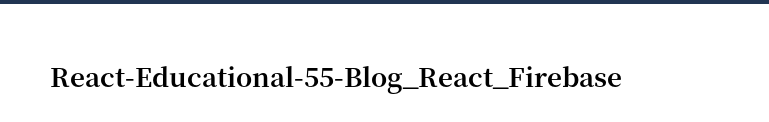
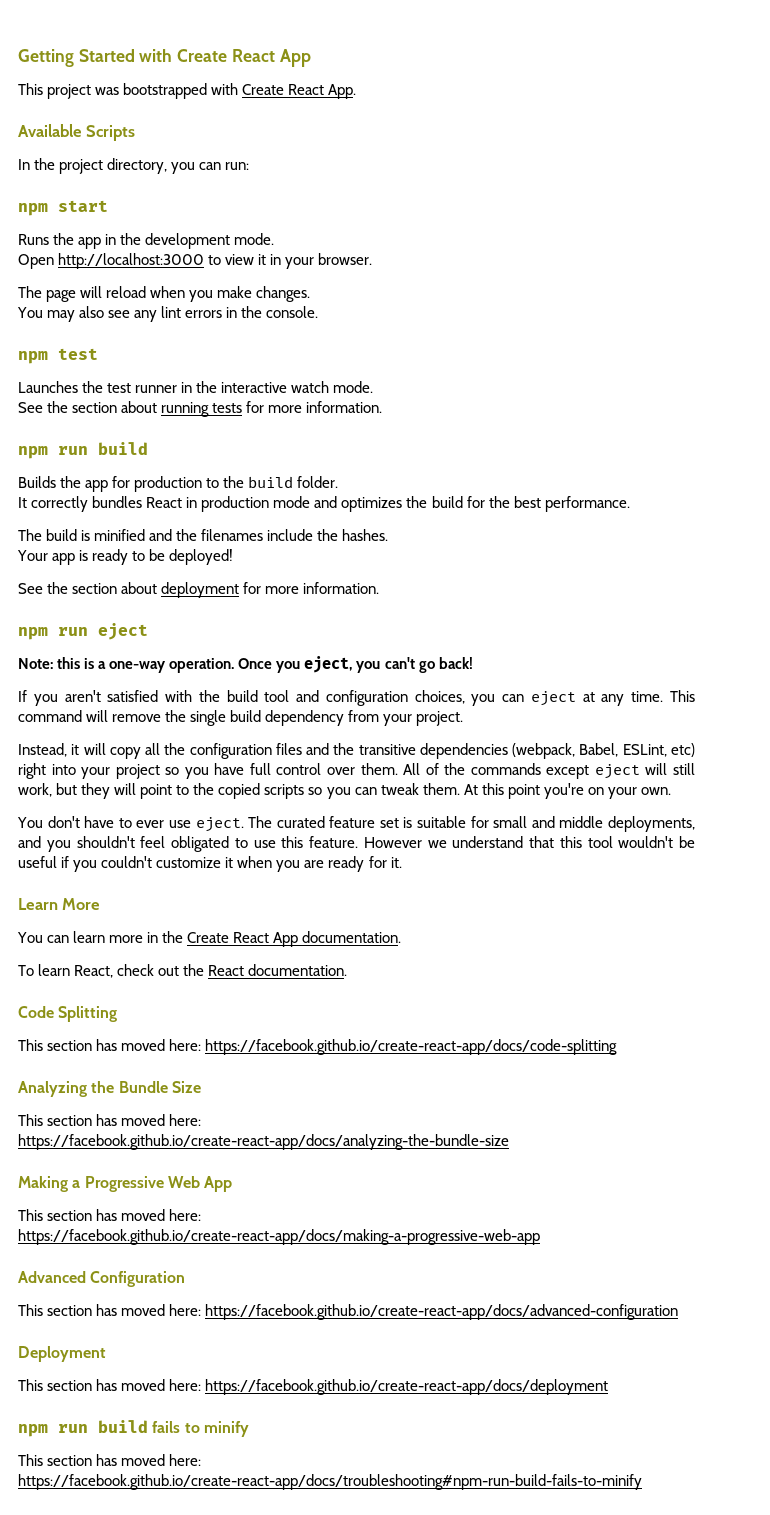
- React-Educational-55-Blog_React_Firebase
+ Getting Started with Create React App
+ This project was bootstrapped with Create React App.
+ Available Scripts
+ In the project directory, you can run:
+ npm start
+ Runs the app in the development mode.
+ Open http://localhost:3000 to view it in your browser.
+ The page will reload when you make changes.
+ You may also see any lint errors in the console.
+ npm test
+ Launches the test runner in the interactive watch mode.
+ See the section about running tests for more information.
+ npm run build
+ Builds the app for production to the build folder.
+ It correctly bundles React in production mode and optimizes the build for the best performance.
+ The build is minified and the filenames include the hashes.
+ Your app is ready to be deployed!
+ See the section about deployment for more information.
+ npm run eject
+ Note: this is a one-way operation. Once you eject, you can't go back!
+ If you aren't satisfied with the build tool and configuration choices, you can eject at any time. This command will remove the single build dependency from your project.
+ Instead, it will copy all the configuration files and the transitive dependencies (webpack, Babel, ESLint, etc) right into your project so you have full control over them. All of the commands except eject will still work, but they will point to the copied scripts so you can tweak them. At this point you're on your own.
+ You don't have to ever use eject. The curated feature set is suitable for small and middle deployments, and you shouldn't feel obligated to use this feature. However we understand that this tool wouldn't be useful if you couldn't customize it when you are ready for it.
+ Learn More
+ You can learn more in the Create React App documentation.
+ To learn React, check out the React documentation.
+ Code Splitting
+ This section has moved here: https://facebook.github.io/create-react-app/docs/code-splitting
+ Analyzing the Bundle Size
+ This section has moved here: https://facebook.github.io/create-react-app/docs/analyzing-the-bundle-size
+ Making a Progressive Web App
+ This section has moved here: https://facebook.github.io/create-react-app/docs/making-a-progressive-web-app
+ Advanced Configuration
+ This section has moved here: https://facebook.github.io/create-react-app/docs/advanced-configuration
+ Deployment
+ This section has moved here: https://facebook.github.io/create-react-app/docs/deployment
+ npm run build fails to minify
+ This section has moved here: https://facebook.github.io/create-react-app/docs/troubleshooting#npm-run-build-fails-to-minify

